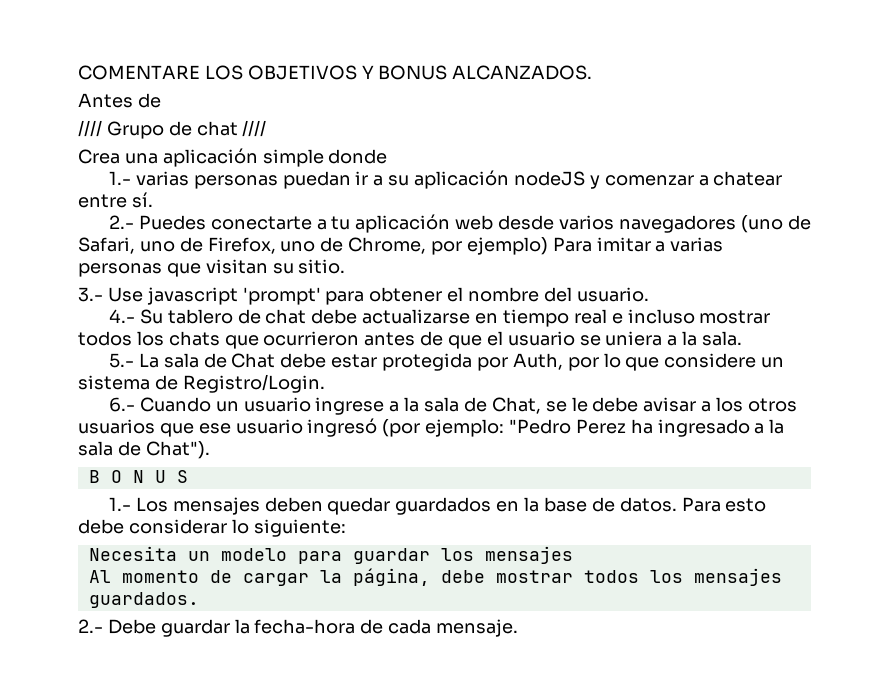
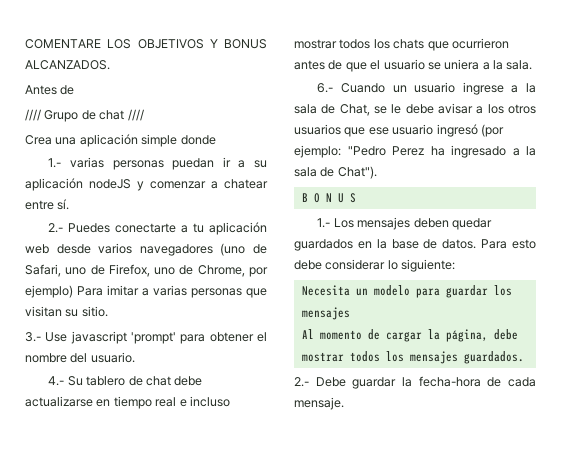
- 5.- La sala de Chat debe estar protegida por Auth, por lo que considere un sistema de Registro/Login.

